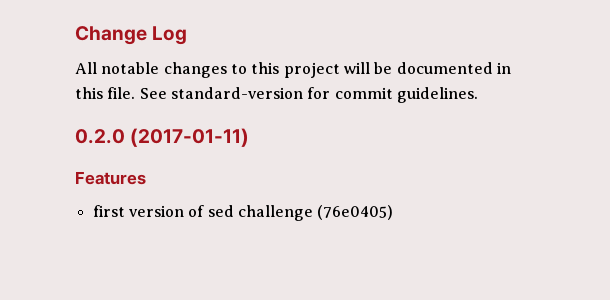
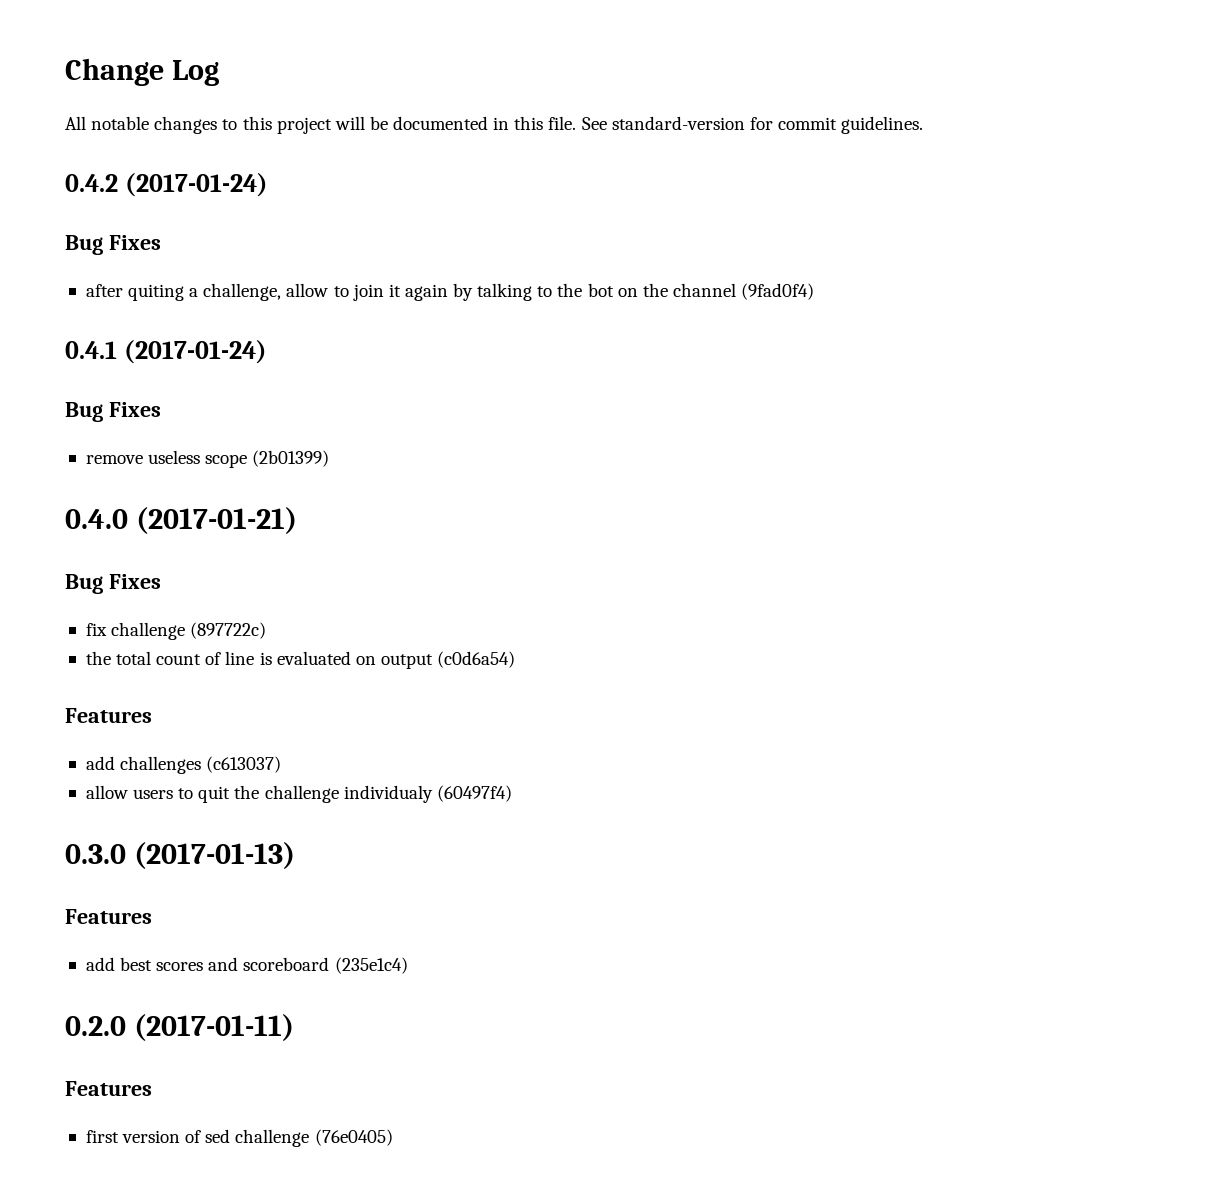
+ 0.4.2 (2017-01-24)
+ Bug Fixes
+ after quiting a challenge, allow to join it again by talking to the bot on the channel (9fad0f4)
+ 0.4.1 (2017-01-24)
+ Bug Fixes
+ remove useless scope (2b01399)
+ 0.4.0 (2017-01-21)
+ Bug Fixes
+ fix challenge (897722c)
+ the total count of line is evaluated on output (c0d6a54)
+ Features
+ add challenges (c613037)
+ allow users to quit the challenge individualy (60497f4)
+ 0.3.0 (2017-01-13)
+ Features
+ add best scores and scoreboard (235e1c4)

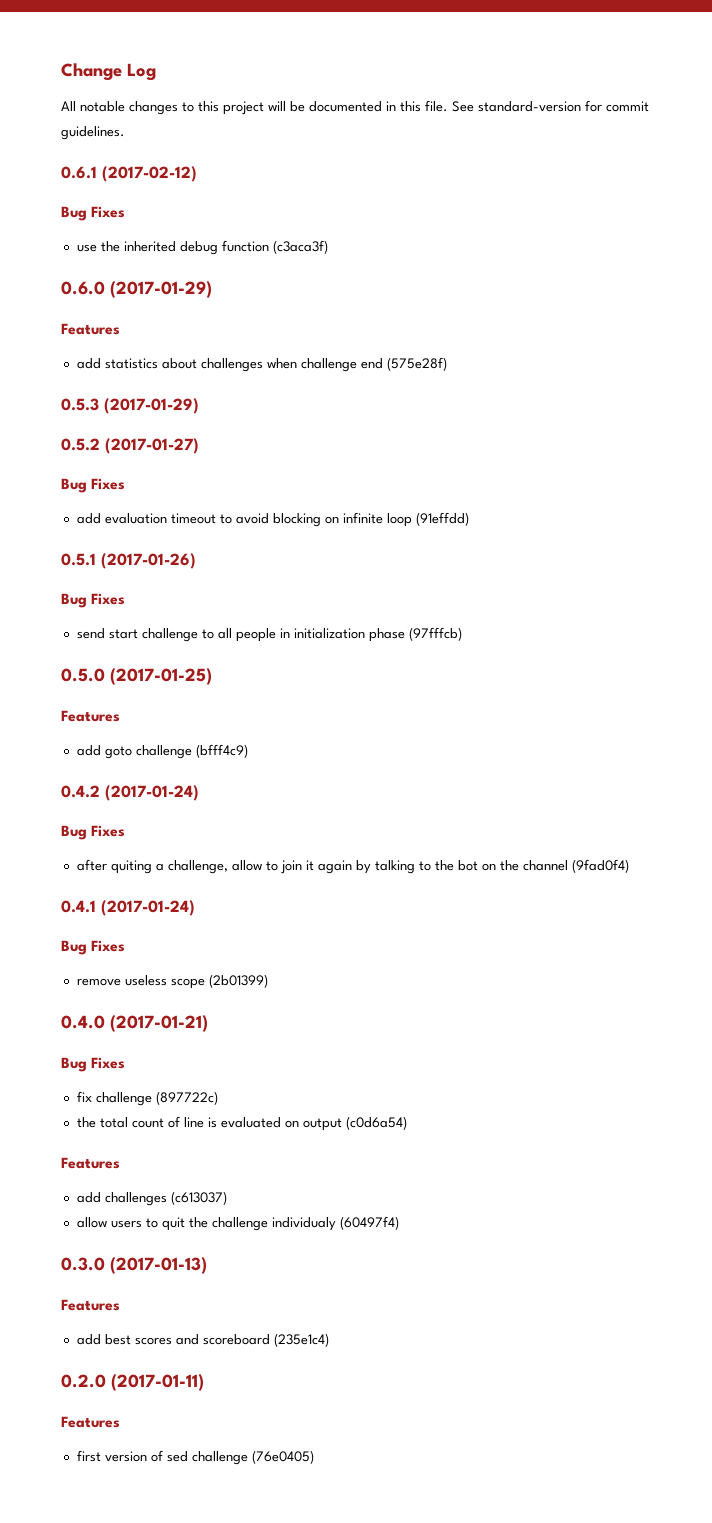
+ 0.6.1 (2017-02-12)
+ Bug Fixes
+ use the inherited debug function (c3aca3f)
+ 0.6.0 (2017-01-29)
+ Features
+ add statistics about challenges when challenge end (575e28f)
+ 0.5.3 (2017-01-29)
+ 0.5.2 (2017-01-27)
+ Bug Fixes
+ add evaluation timeout to avoid blocking on infinite loop (91effdd)
+ 0.5.1 (2017-01-26)
+ Bug Fixes
+ send start challenge to all people in initialization phase (97fffcb)
+ 0.5.0 (2017-01-25)
+ Features
+ add goto challenge (bfff4c9)

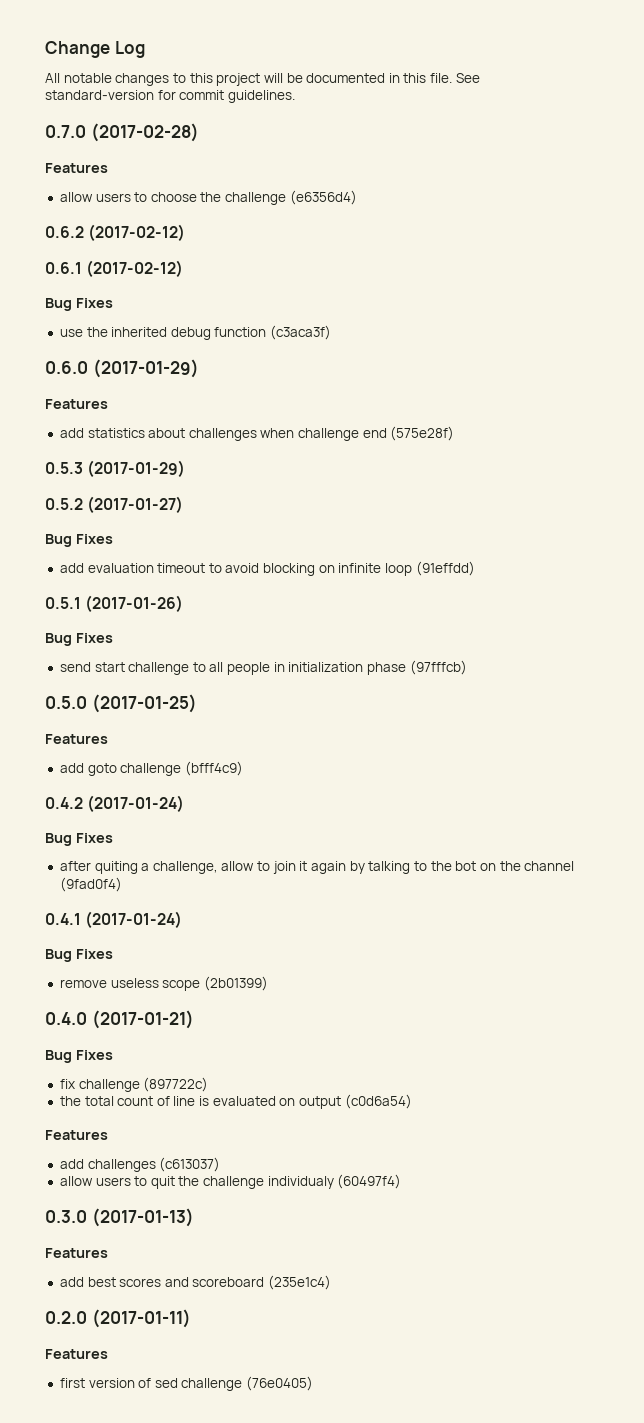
+ 0.7.0 (2017-02-28)
+ Features
+ allow users to choose the challenge (e6356d4)
+ 0.6.2 (2017-02-12)

